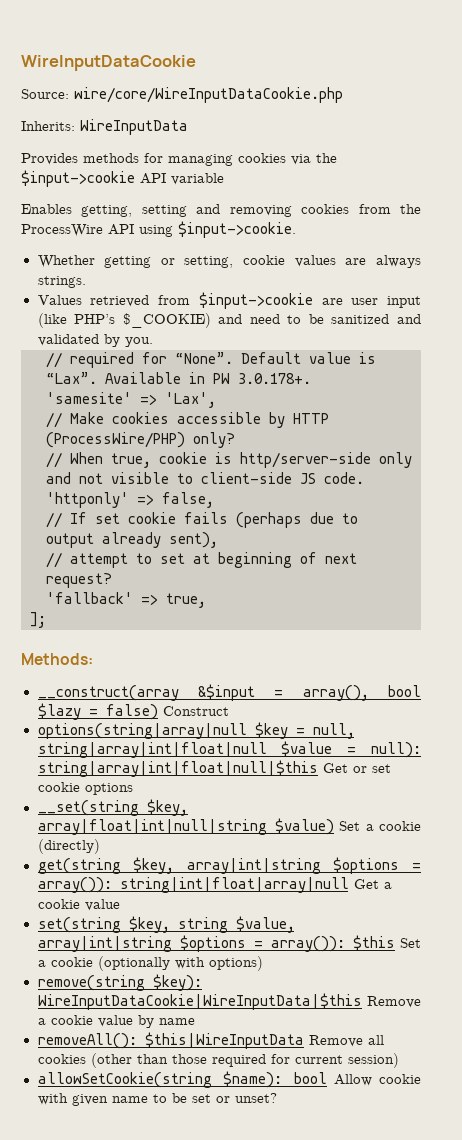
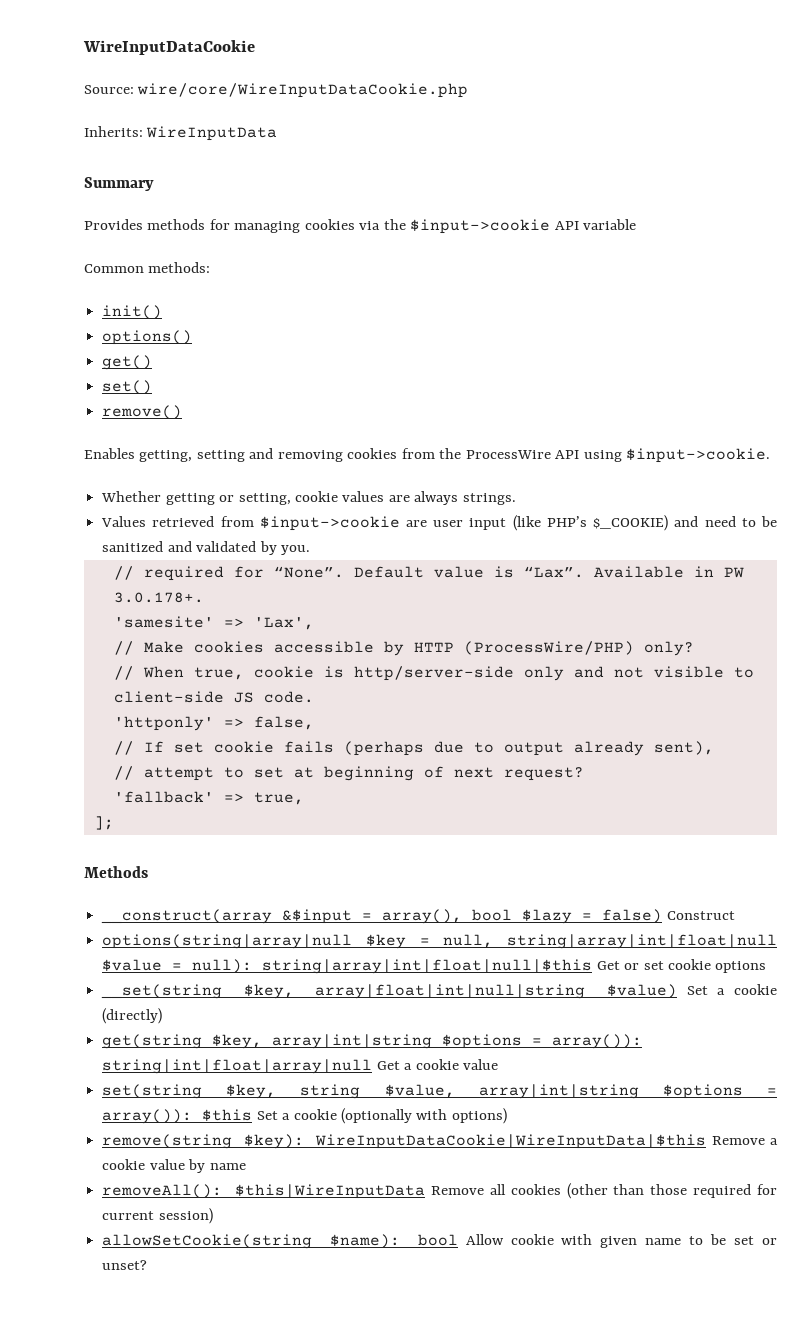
+ Summary
+ Common methods:
+ init()
+ options()
+ get()
+ set()
+ remove()
- Methods:
+ Methods

